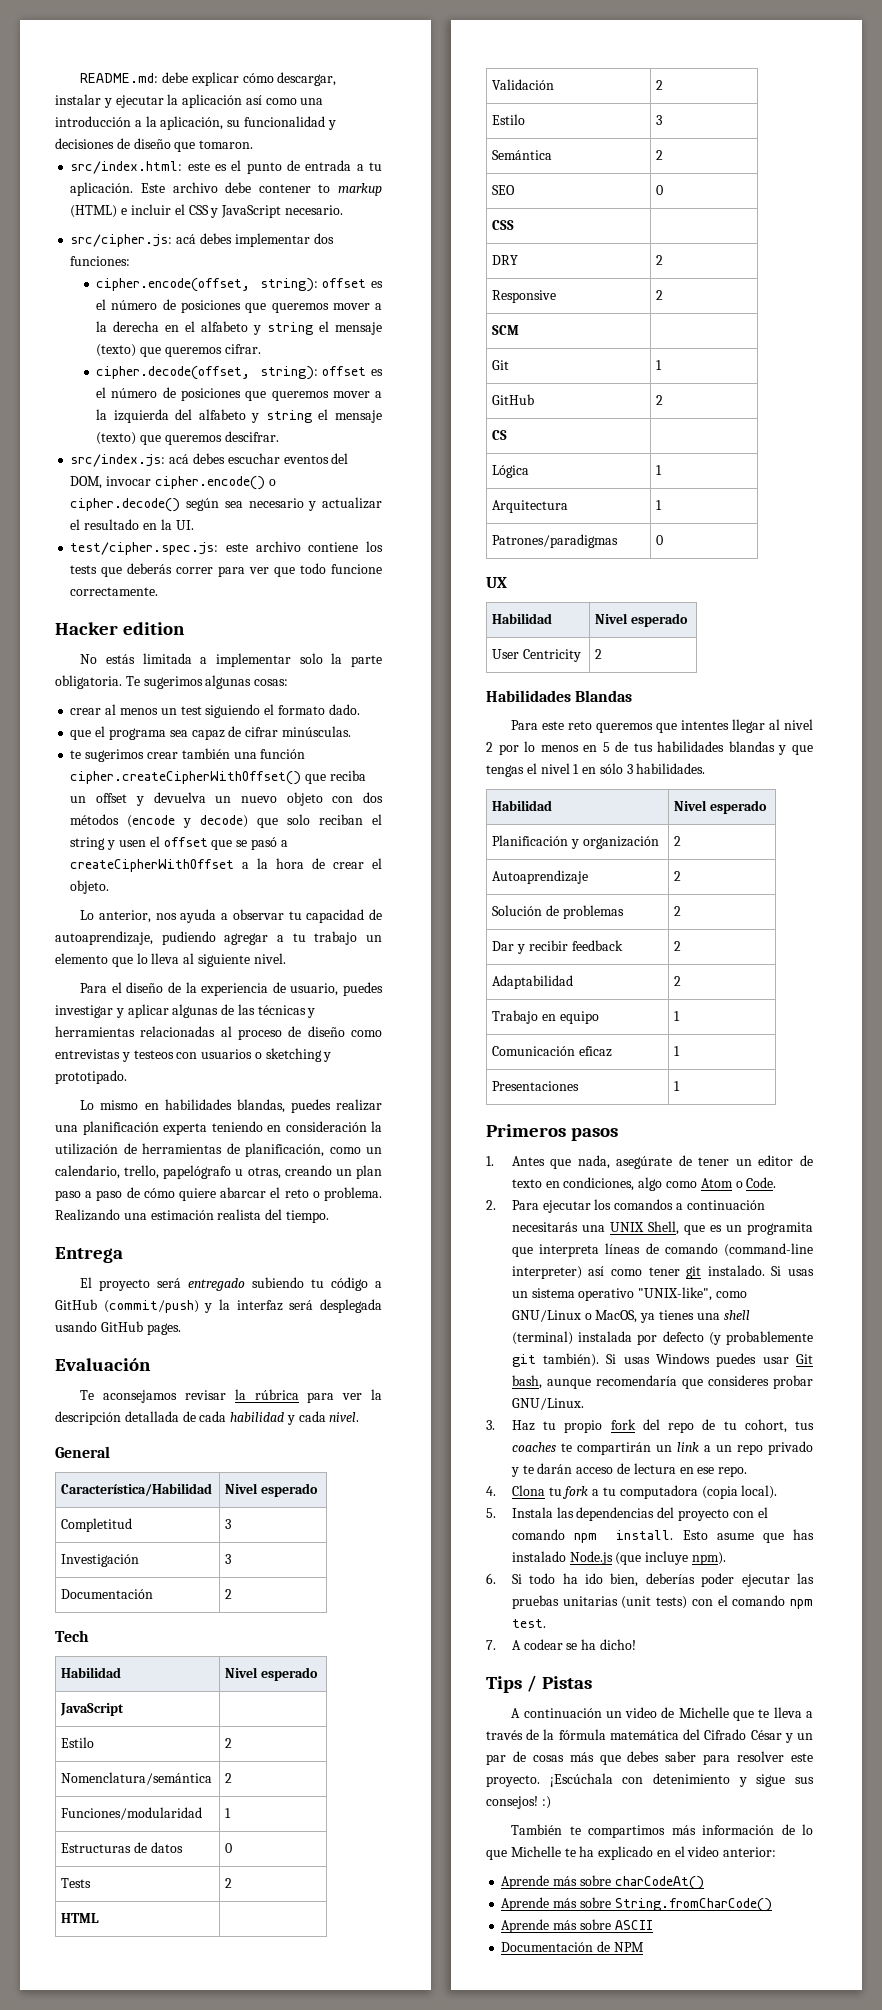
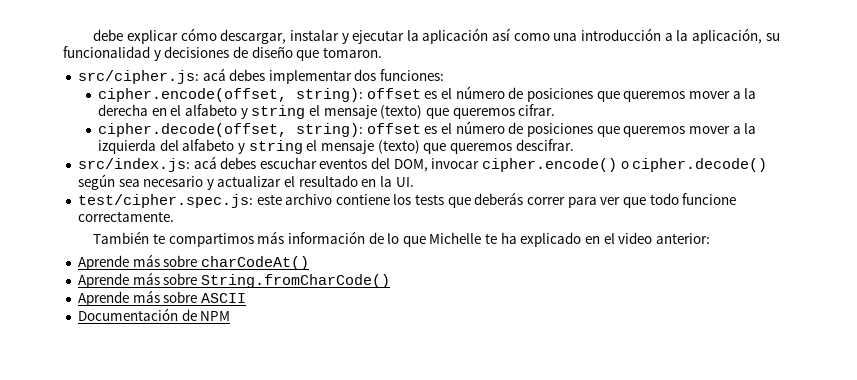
- README.md: debe explicar cómo descargar, instalar y ejecutar la aplicación así como una introducción a la aplicación, su funcionalidad y decisiones de diseño que tomaron.
+ debe explicar cómo descargar, instalar y ejecutar la aplicación así como una introducción a la aplicación, su funcionalidad y decisiones de diseño que tomaron.
- src/index.html: este es el punto de entrada a tu aplicación. Este archivo debe contener to markup (HTML) e incluir el CSS y JavaScript necesario.
- Hacker edition
- No estás limitada a implementar solo la parte obligatoria. Te sugerimos algunas cosas:
- crear al menos un test siguiendo el formato dado.
- que el programa sea capaz de cifrar minúsculas.
- te sugerimos crear también una función cipher.createCipherWithOffset() que reciba un offset y devuelva un nuevo objeto con dos métodos (encode y decode) que solo reciban el string y usen el offset que se pasó a createCipherWithOffset a la hora de crear el objeto.
- Lo anterior, nos ayuda a observar tu capacidad de autoaprendizaje, pudiendo agregar a tu trabajo un elemento que lo lleva al siguiente nivel.
- Para el diseño de la experiencia de usuario, puedes investigar y aplicar algunas de las técnicas y herramientas relacionadas al proceso de diseño como entrevistas y testeos con usuarios o sketching y prototipado.
- Lo mismo en habilidades blandas, puedes realizar una planificación experta teniendo en consideración la utilización de herramientas de planificación, como un calendario, trello, papelógrafo u otras, creando un plan paso a paso de cómo quiere abarcar el reto o problema. Realizando una estimación realista del tiempo.
- Entrega
- El proyecto será entregado subiendo tu código a GitHub (commit/push) y la interfaz será desplegada usando GitHub pages.
- Evaluación
- Te aconsejamos revisar la rúbrica para ver la descripción detallada de cada habilidad y cada nivel.
- General
- Característica/Habilidad | Nivel esperado
- Completitud | 3
- Investigación | 3
- Documentación | 2
- Tech
- Habilidad | Nivel esperado
- JavaScript |
- Estilo | 2
- Nomenclatura/semántica | 2
- Funciones/modularidad | 1
- Estructuras de datos | 0
- Tests | 2
- HTML |
- Validación | 2
- Estilo | 3
- Semántica | 2
- SEO | 0
- CSS |
- DRY | 2
- Responsive | 2
- SCM |
- Git | 1
- GitHub | 2
- CS |
- Lógica | 1
- Arquitectura | 1
- Patrones/paradigmas | 0
- UX
- Habilidad | Nivel esperado
- User Centricity | 2
- Habilidades Blandas
- Para este reto queremos que intentes llegar al nivel 2 por lo menos en 5 de tus habilidades blandas y que tengas el nivel 1 en sólo 3 habilidades.
- Habilidad | Nivel esperado
- Planificación y organización | 2
- Autoaprendizaje | 2
- Solución de problemas | 2
- Dar y recibir feedback | 2
- Adaptabilidad | 2
- Trabajo en equipo | 1
- Comunicación eficaz | 1
- Presentaciones | 1
- Primeros pasos
- 1. Antes que nada, asegúrate de tener un editor de texto en condiciones, algo como Atom o Code.
- 2. Para ejecutar los comandos a continuación necesitarás una UNIX Shell, que es un programita que interpreta líneas de comando (command-line interpreter) así como tener git instalado. Si usas un sistema operativo "UNIX-like", como GNU/Linux o MacOS, ya tienes una shell (terminal) instalada por defecto (y probablemente git también). Si usas Windows puedes usar Git bash, aunque recomendaría que consideres probar GNU/Linux.
- 3. Haz tu propio fork del repo de tu cohort, tus coaches te compartirán un link a un repo privado y te darán acceso de lectura en ese repo.
- 4. Clona tu fork a tu computadora (copia local).
- 5. Instala las dependencias del proyecto con el comando npm install. Esto asume que has instalado Node.js (que incluye npm).
- 6. Si todo ha ido bien, deberías poder ejecutar las pruebas unitarias (unit tests) con el comando npm test.
- 7. A codear se ha dicho!
- Tips / Pistas
- A continuación un video de Michelle que te lleva a través de la fórmula matemática del Cifrado César y un par de cosas más que debes saber para resolver este proyecto. ¡Escúchala con detenimiento y sigue sus consejos! :)

